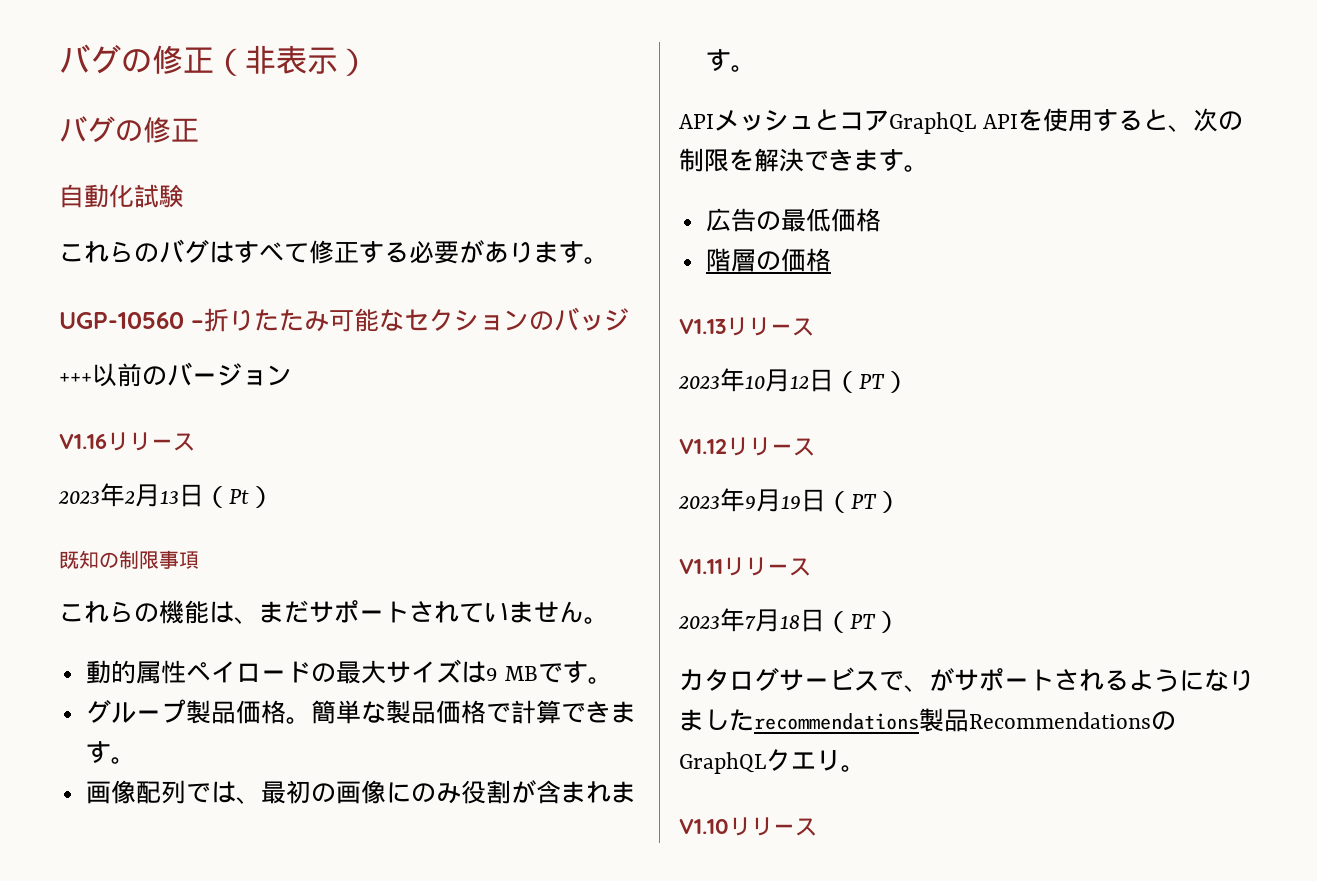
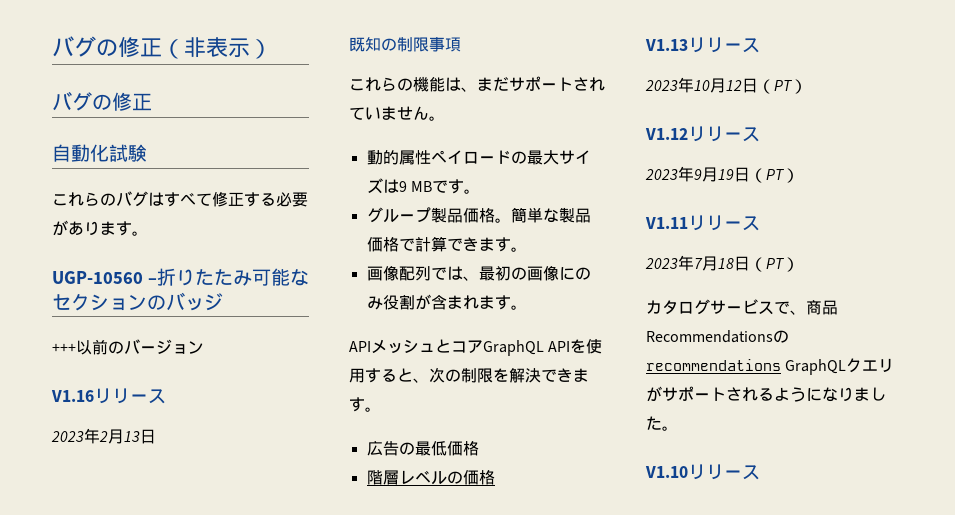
- 2023年2月13日（Pt）
+ 2023年2月13日
- 階層の価格
+ 階層レベルの価格
- カタログサービスで、がサポートされるようになりましたrecommendations製品RecommendationsのGraphQLクエリ。
+ カタログサービスで、商品Recommendationsのrecommendations GraphQLクエリがサポートされるようになりました。

